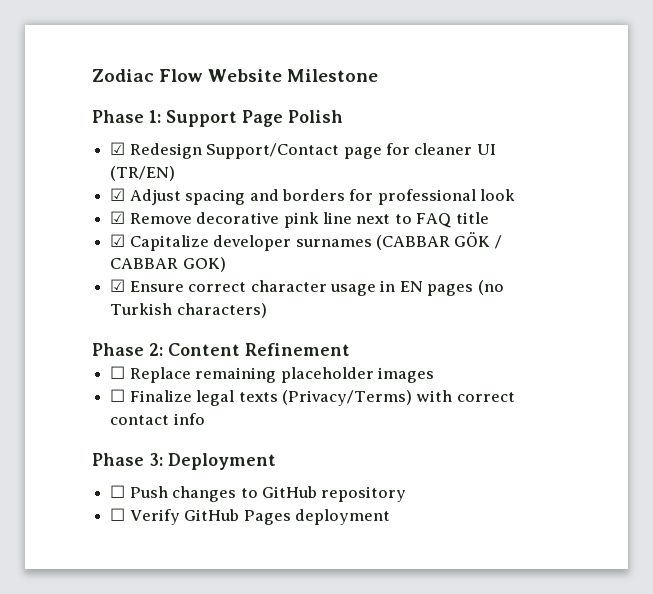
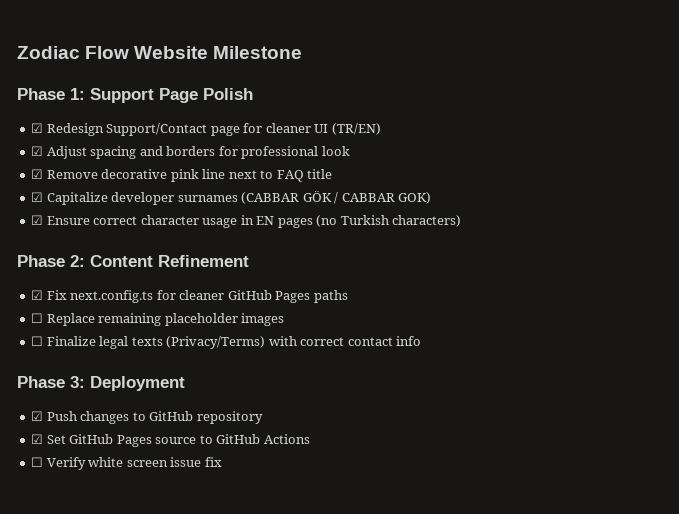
+ ☑ Fix next.config.ts for cleaner GitHub Pages paths
- ☐ Push changes to GitHub repository
+ ☑ Push changes to GitHub repository
- ☐ Verify GitHub Pages deployment
+ ☑ Set GitHub Pages source to GitHub Actions
+ ☐ Verify white screen issue fix

